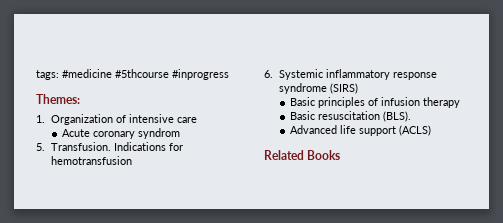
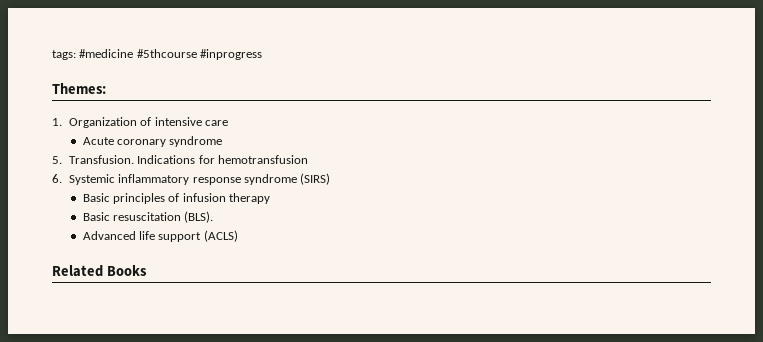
- Acute coronary syndrom
+ Acute coronary syndrome

